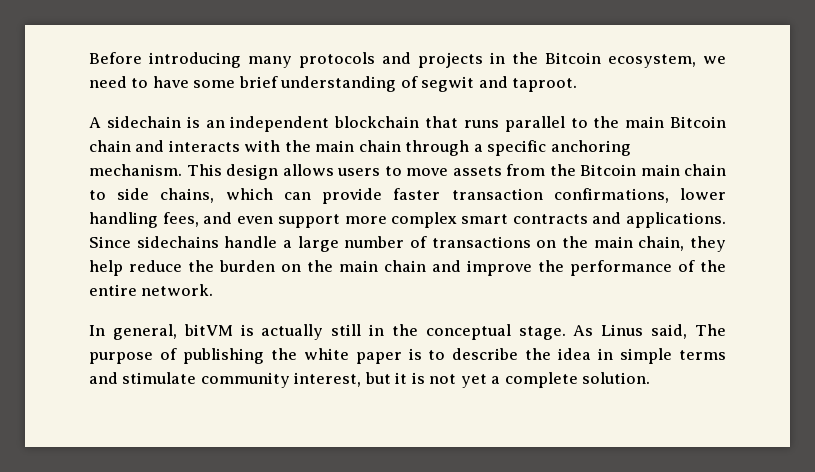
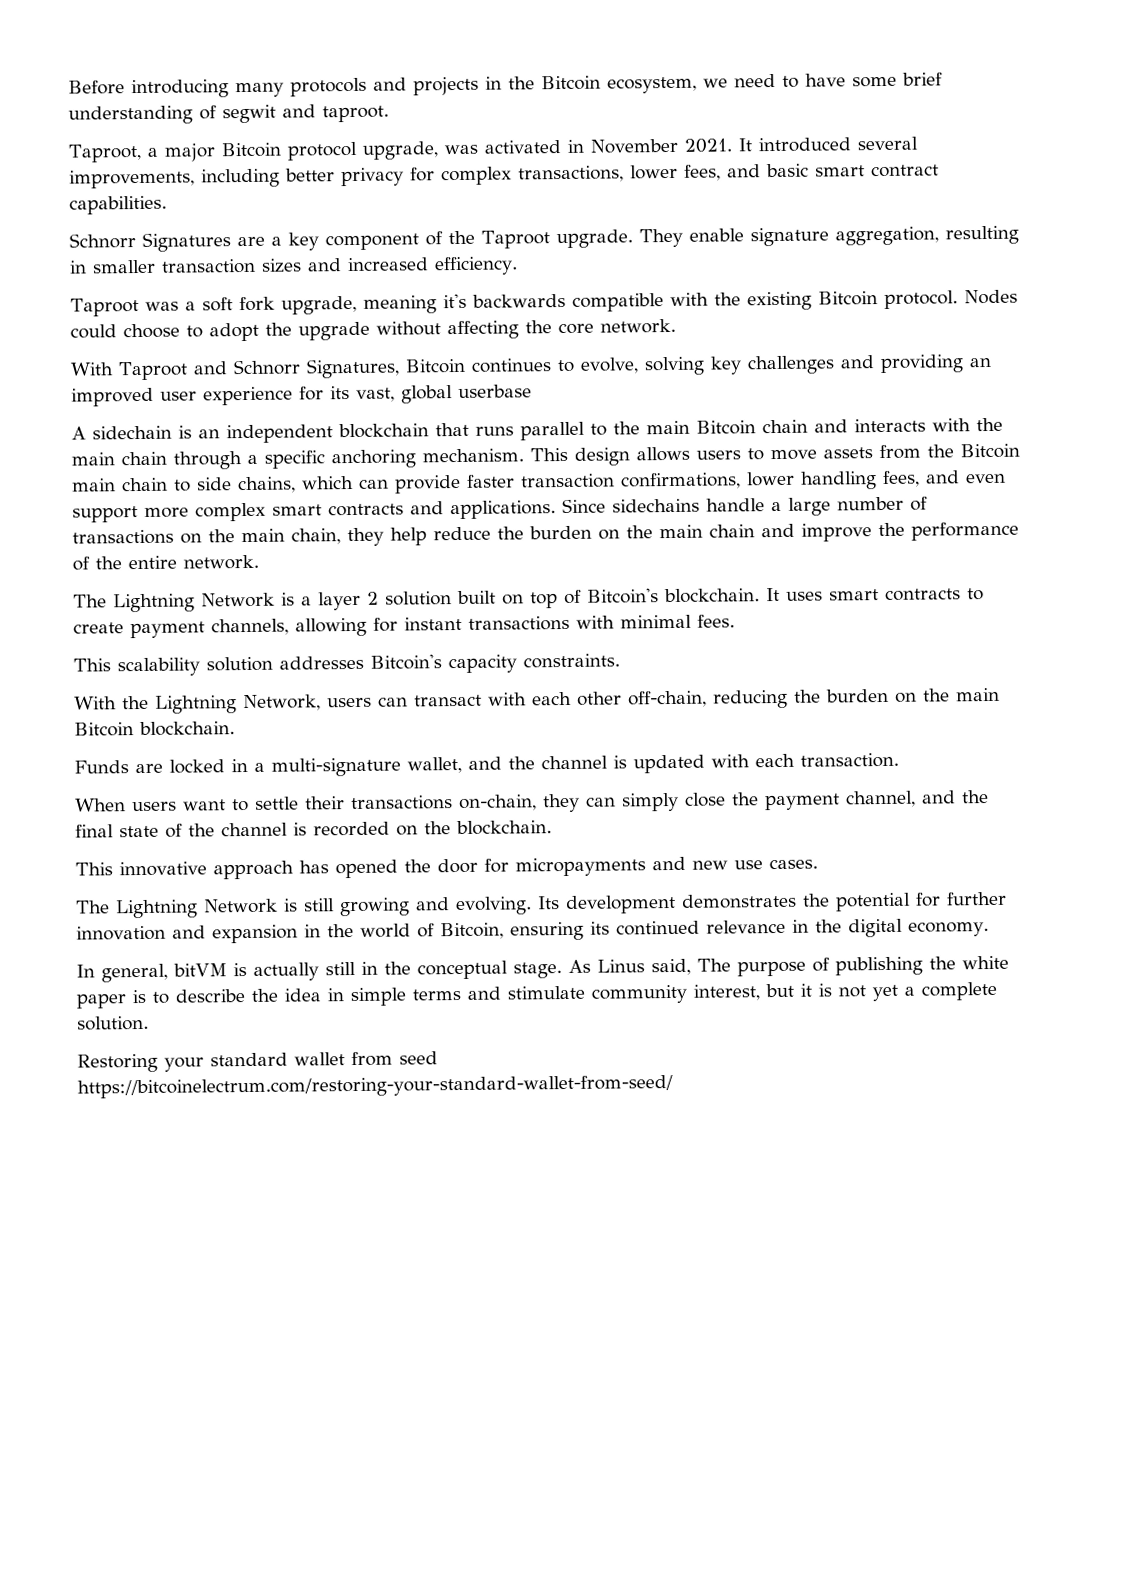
+ Taproot, a major Bitcoin protocol upgrade, was activated in November 2021. It introduced several improvements, including better privacy for complex transactions, lower fees, and basic smart contract capabilities.
+ Schnorr Signatures are a key component of the Taproot upgrade. They enable signature aggregation, resulting in smaller transaction sizes and increased efficiency.
+ Taproot was a soft fork upgrade, meaning it's backwards compatible with the existing Bitcoin protocol. Nodes could choose to adopt the upgrade without affecting the core network.
+ With Taproot and Schnorr Signatures, Bitcoin continues to evolve, solving key challenges and providing an improved user experience for its vast, global userbase
+ The Lightning Network is a layer 2 solution built on top of Bitcoin's blockchain. It uses smart contracts to create payment channels, allowing for instant transactions with minimal fees.
+ This scalability solution addresses Bitcoin's capacity constraints.
+ With the Lightning Network, users can transact with each other off-chain, reducing the burden on the main Bitcoin blockchain.
+ Funds are locked in a multi-signature wallet, and the channel is updated with each transaction.
+ When users want to settle their transactions on-chain, they can simply close the payment channel, and the final state of the channel is recorded on the blockchain.
+ This innovative approach has opened the door for micropayments and new use cases.
+ The Lightning Network is still growing and evolving. Its development demonstrates the potential for further innovation and expansion in the world of Bitcoin, ensuring its continued relevance in the digital economy.
+ Restoring your standard wallet from seed https://bitcoinelectrum.com/restoring-your-standard-wallet-from-seed/

